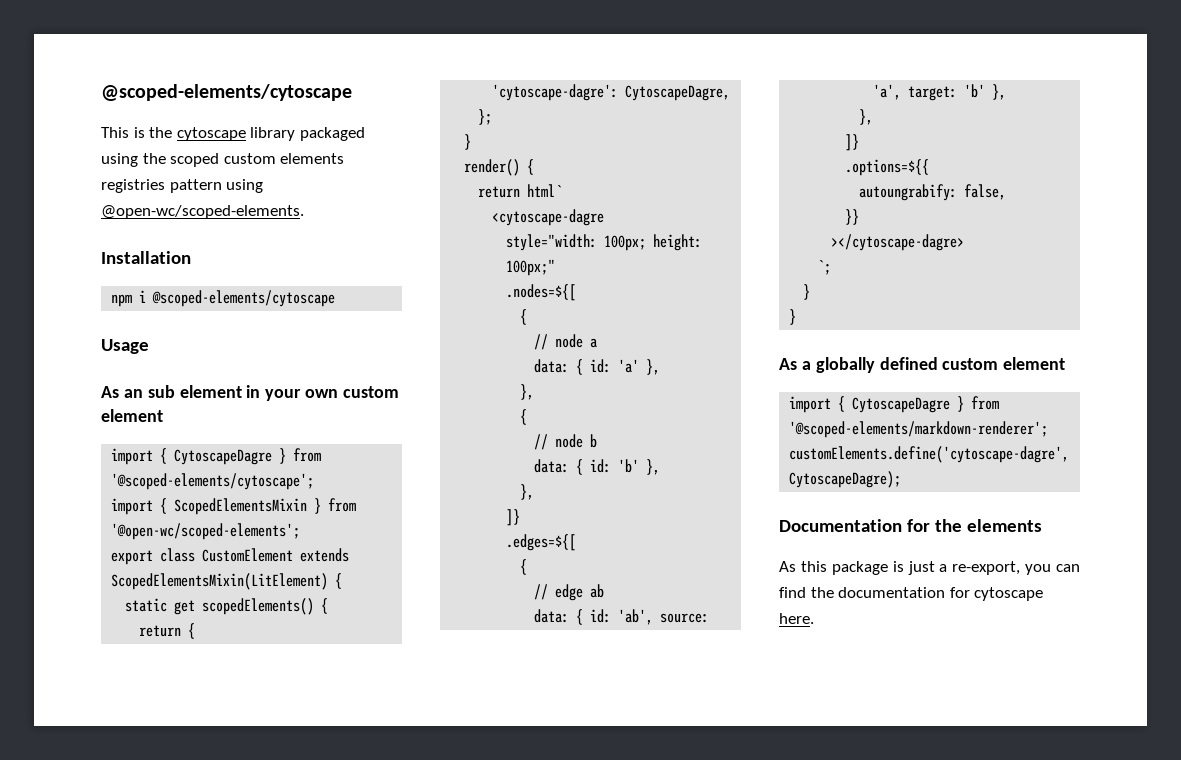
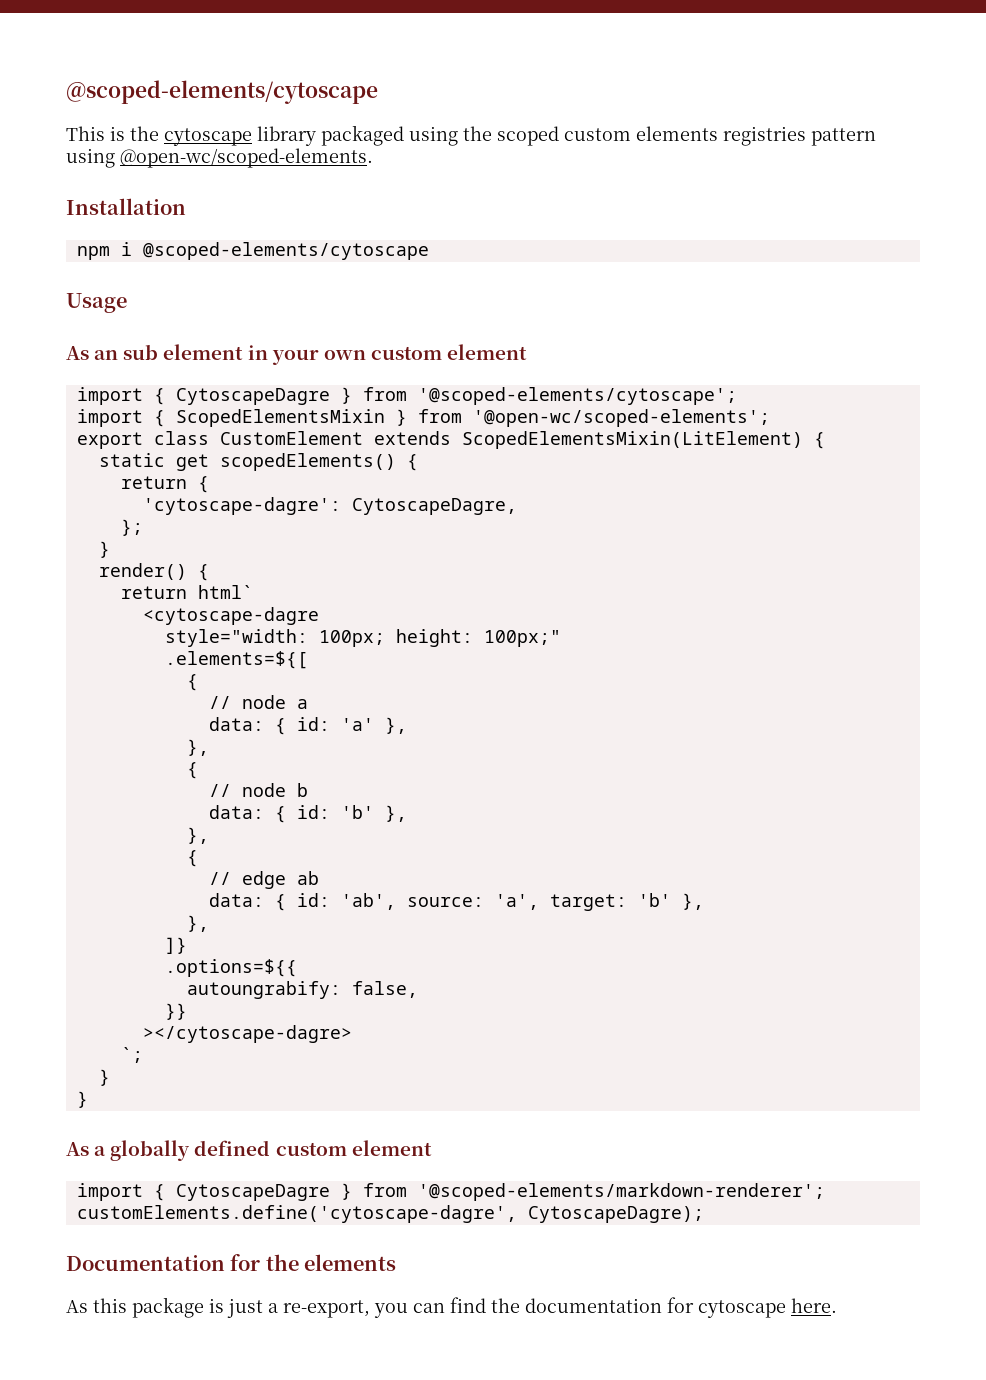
- .nodes=${[
+ .elements=${[
  data: { id: 'b' },
  },
- ]}
- .edges=${[

